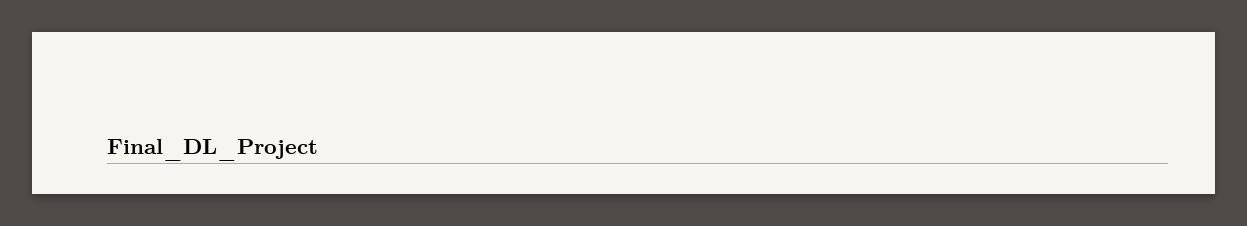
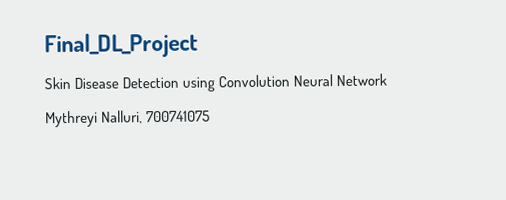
+ Skin Disease Detection using Convolution Neural Network
+ Mythreyi Nalluri, 700741075

